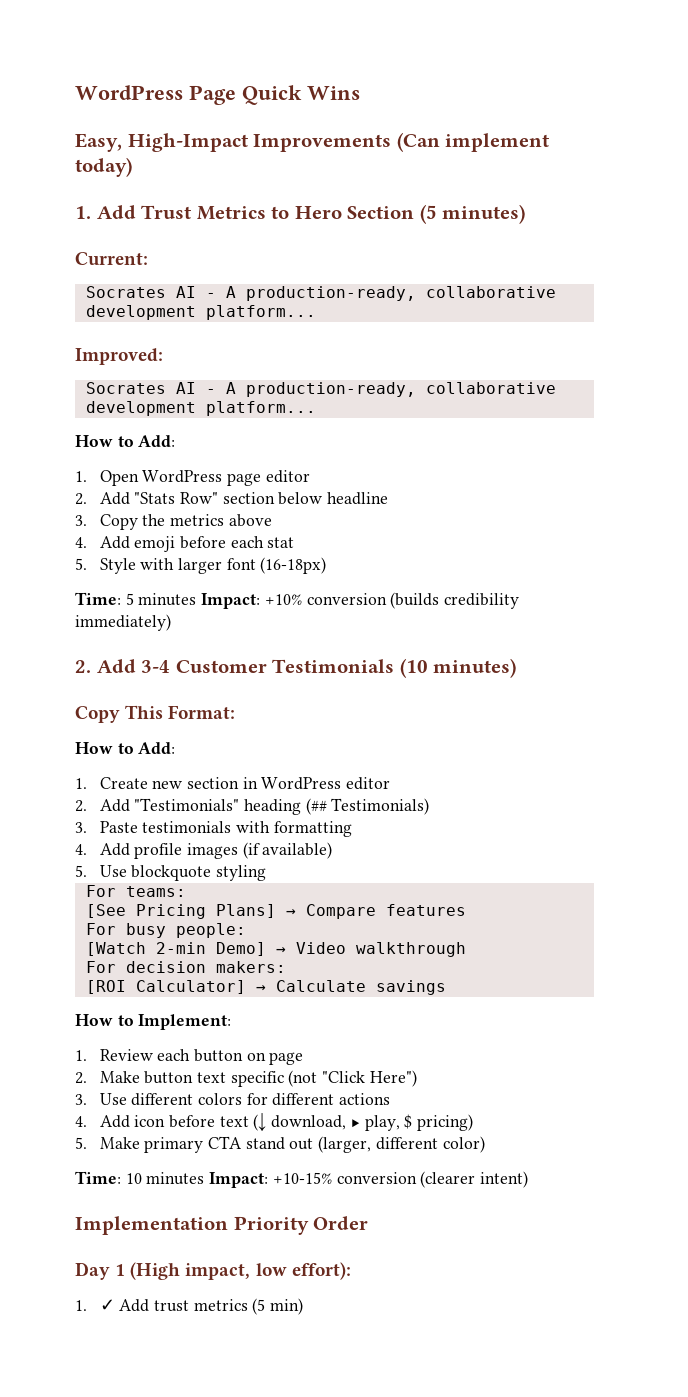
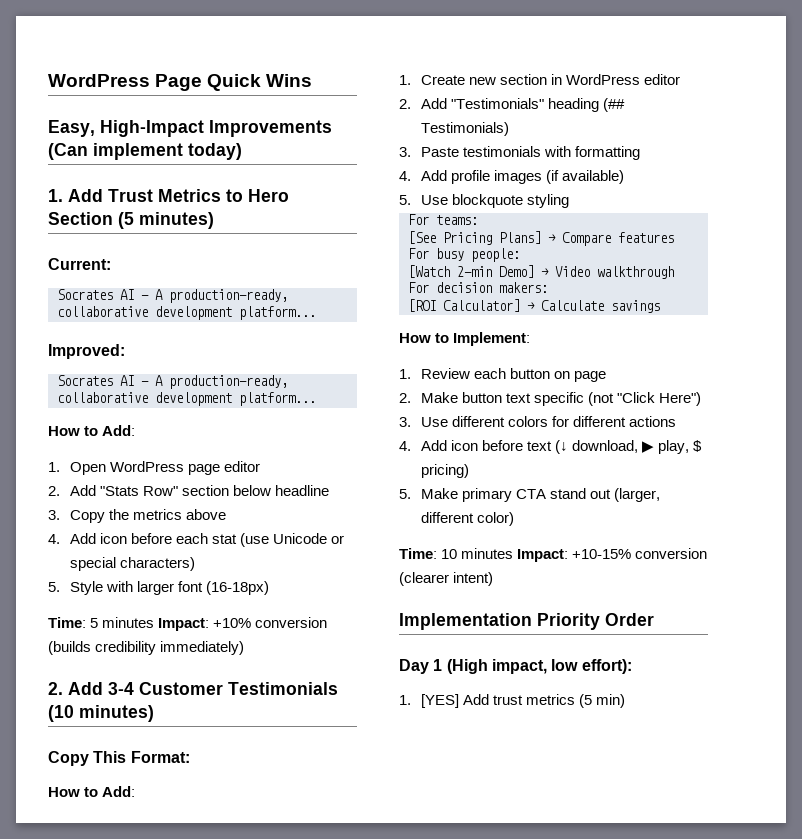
- 4. Add emoji before each stat
+ 4. Add icon before each stat (use Unicode or special characters)
- 1. ✓ Add trust metrics (5 min)
+ 1. [YES] Add trust metrics (5 min)

